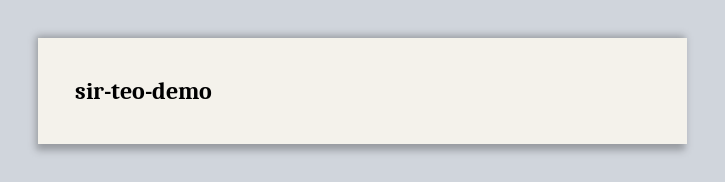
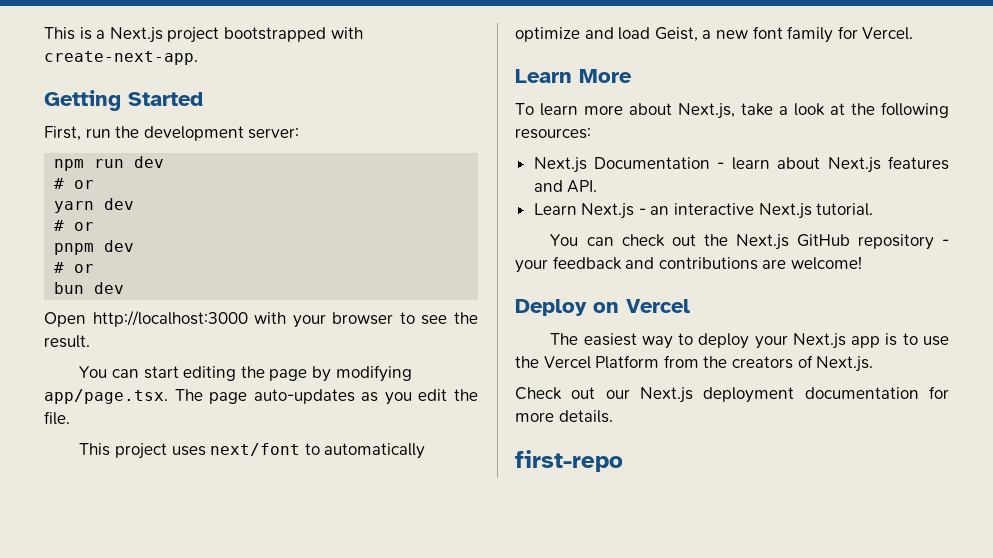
- sir-teo-demo
+ This is a Next.js project bootstrapped with create-next-app.
+ Getting Started
+ First, run the development server:
+ npm run dev
+ # or
+ yarn dev
+ # or
+ pnpm dev
+ # or
+ bun dev
+ Open http://localhost:3000 with your browser to see the result.
+ You can start editing the page by modifying app/page.tsx. The page auto-updates as you edit the file.
+ This project uses next/font to automatically optimize and load Geist, a new font family for Vercel.
+ Learn More
+ To learn more about Next.js, take a look at the following resources:
+ Next.js Documentation - learn about Next.js features and API.
+ Learn Next.js - an interactive Next.js tutorial.
+ You can check out the Next.js GitHub repository - your feedback and contributions are welcome!
+ Deploy on Vercel
+ The easiest way to deploy your Next.js app is to use the Vercel Platform from the creators of Next.js.
+ Check out our Next.js deployment documentation for more details.
+ first-repo

